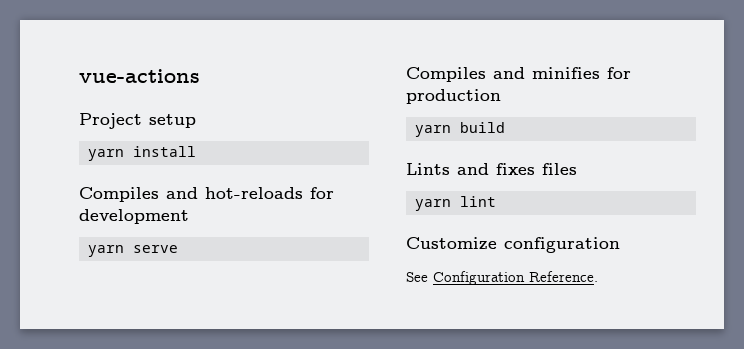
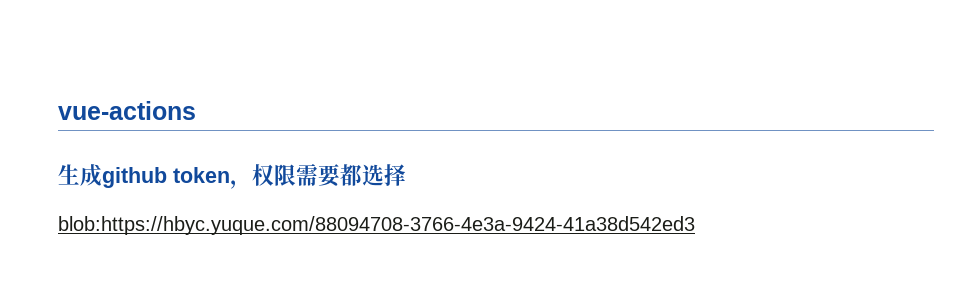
- Project setup
- yarn install
- Compiles and hot-reloads for development
- yarn serve
- Compiles and minifies for production
- yarn build
- Lints and fixes files
- yarn lint
- Customize configuration
- See Configuration Reference.
+ 生成github token，权限需要都选择
+ blob:https://hbyc.yuque.com/88094708-3766-4e3a-9424-41a38d542ed3

